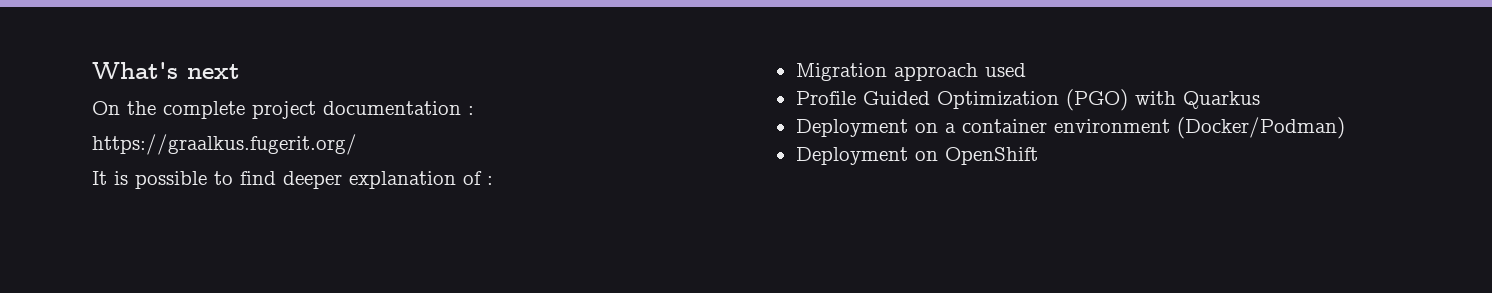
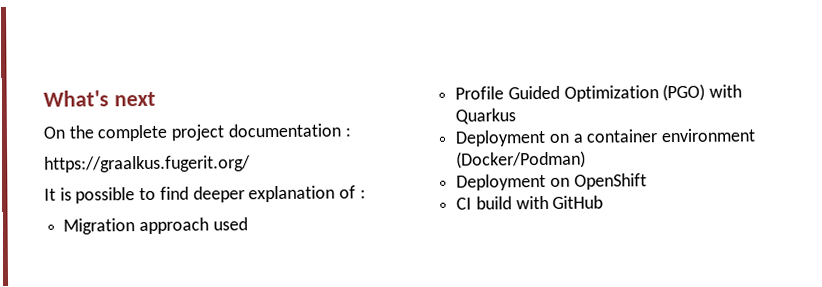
+ CI build with GitHub

